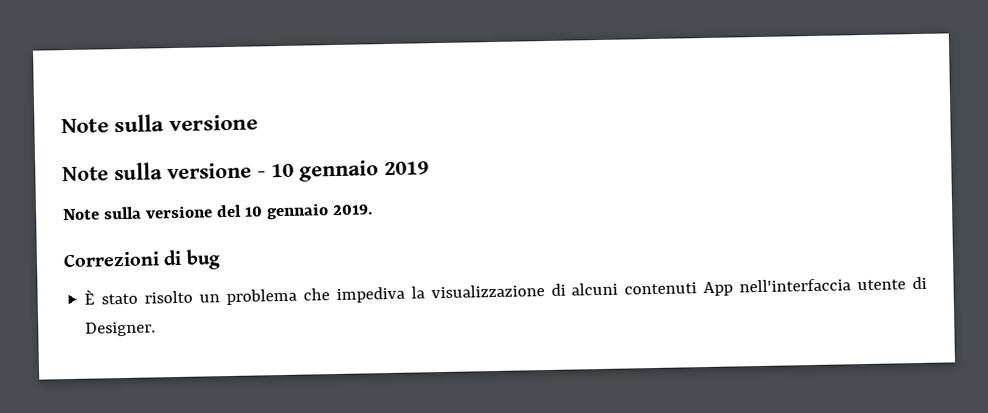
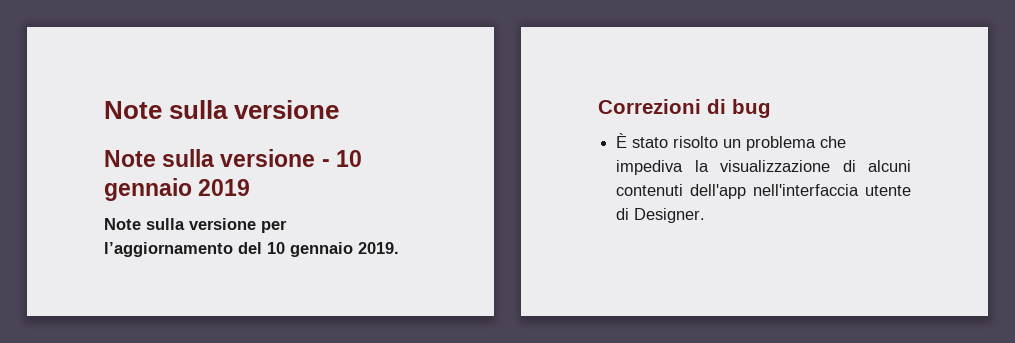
- Note sulla versione del 10 gennaio 2019.
+ Note sulla versione per l’aggiornamento del 10 gennaio 2019.
- È stato risolto un problema che impediva la visualizzazione di alcuni contenuti App nell'interfaccia utente di Designer.
+ È stato risolto un problema che impediva la visualizzazione di alcuni contenuti dell'app nell'interfaccia utente di Designer.

